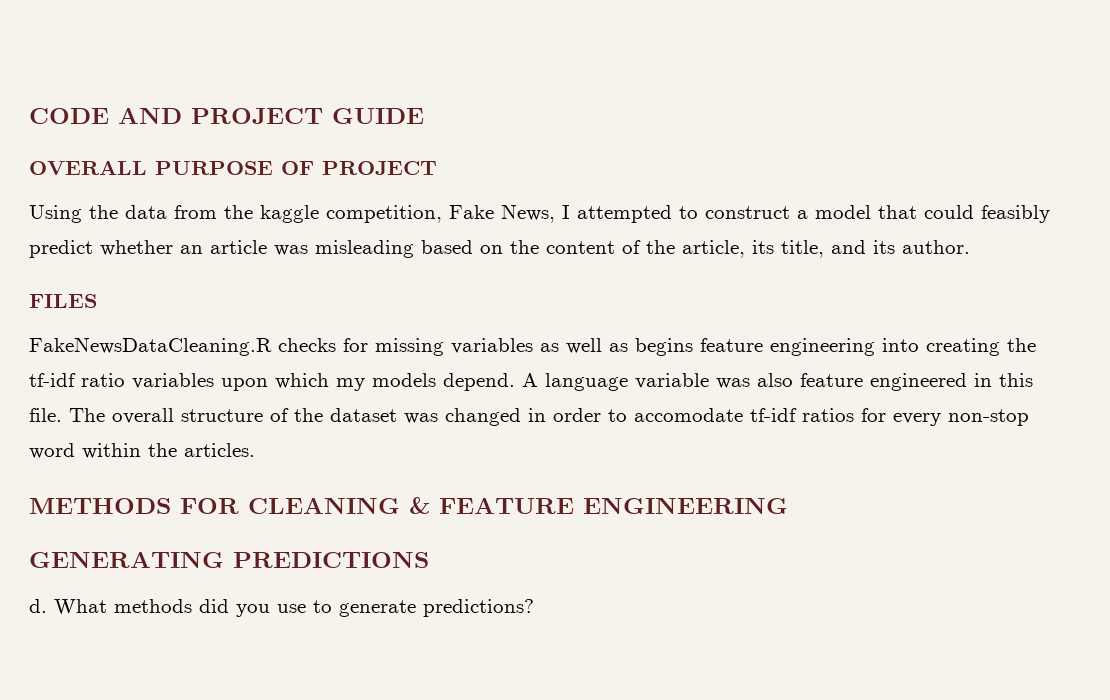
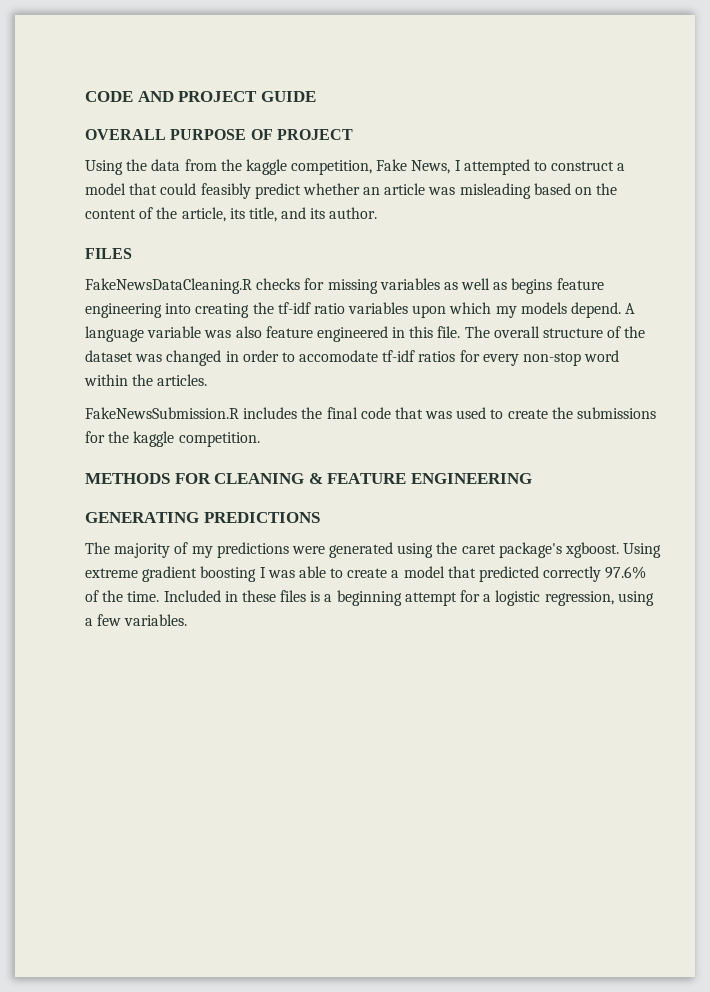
+ FakeNewsSubmission.R includes the final code that was used to create the submissions for the kaggle competition.
- d. What methods did you use to generate predictions?
+ The majority of my predictions were generated using the caret package's xgboost. Using extreme gradient boosting I was able to create a model that predicted correctly 97.6% of the time. Included in these files is a beginning attempt for a logistic regression, using a few variables.

